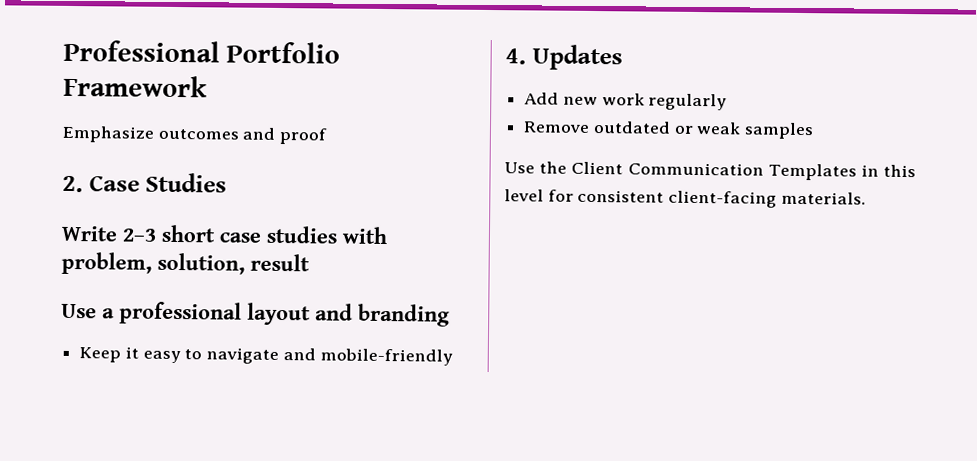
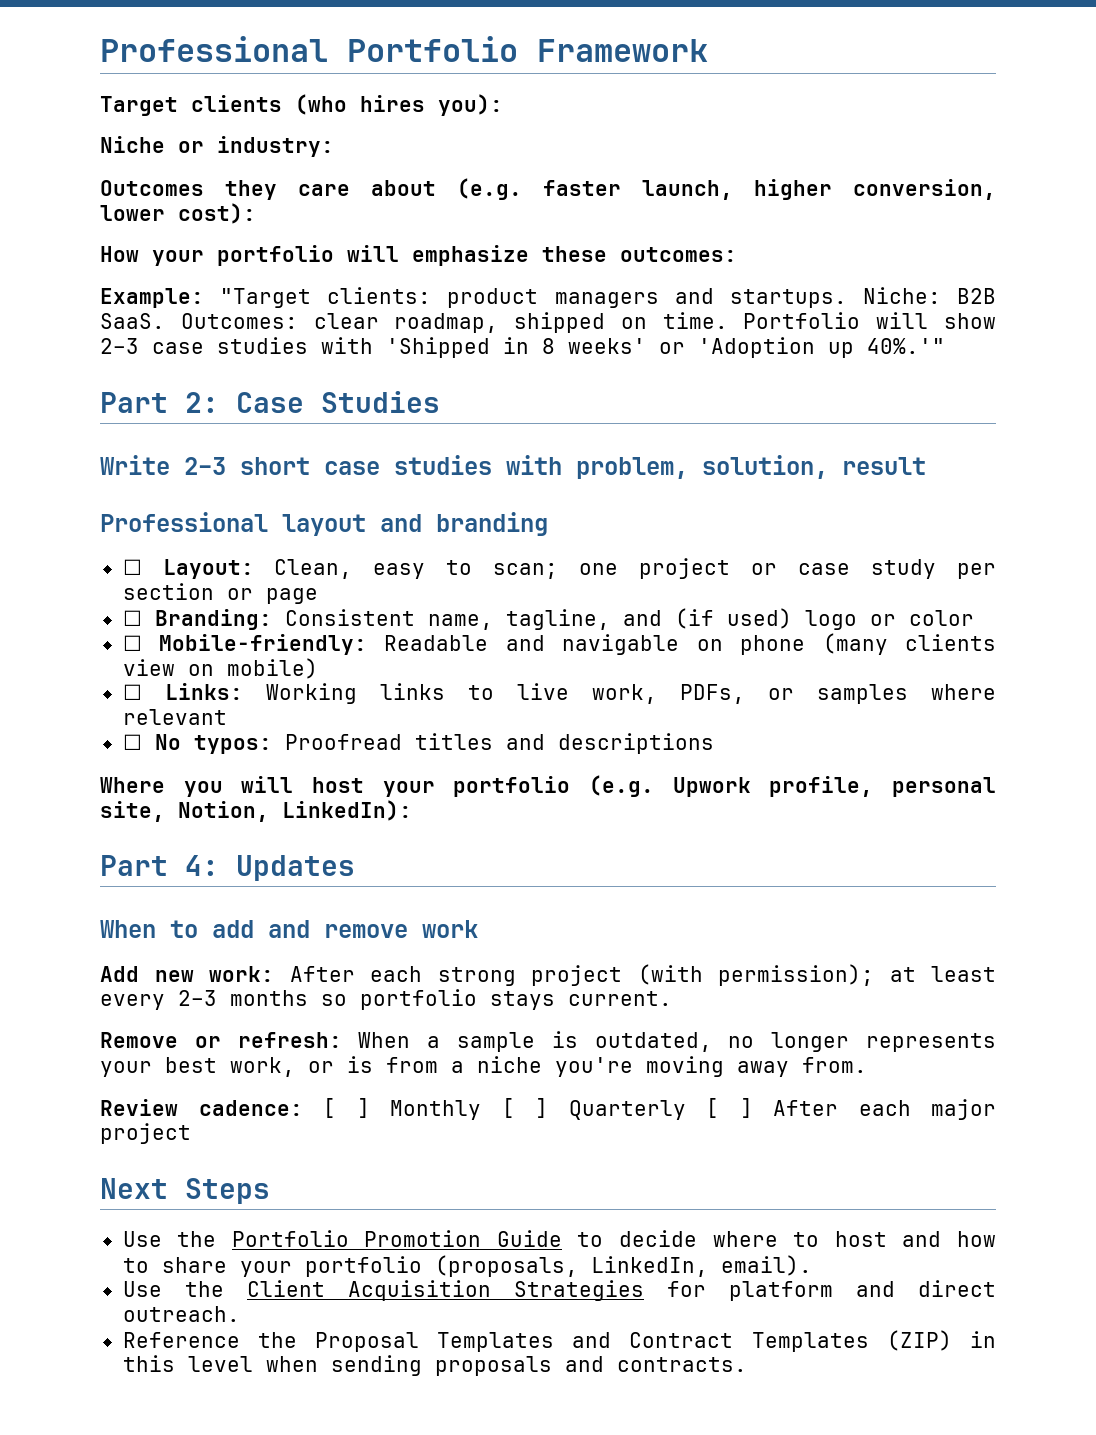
- Emphasize outcomes and proof
- 2. Case Studies
+ Target clients (who hires you):
+ Niche or industry:
+ Outcomes they care about (e.g. faster launch, higher conversion, lower cost):
+ How your portfolio will emphasize these outcomes:
+ Example: "Target clients: product managers and startups. Niche: B2B SaaS. Outcomes: clear roadmap, shipped on time. Portfolio will show 2–3 case studies with 'Shipped in 8 weeks' or 'Adoption up 40%.'"
+ Part 2: Case Studies
- Use a professional layout and branding
+ Professional layout and branding
- Keep it easy to navigate and mobile-friendly
- 4. Updates
- Add new work regularly
- Remove outdated or weak samples
- Use the Client Communication Templates in this level for consistent client-facing materials.
+ ☐ Layout: Clean, easy to scan; one project or case study per section or page
+ ☐ Branding: Consistent name, tagline, and (if used) logo or color
+ ☐ Mobile-friendly: Readable and navigable on phone (many clients view on mobile)
+ ☐ Links: Working links to live work, PDFs, or samples where relevant
+ ☐ No typos: Proofread titles and descriptions
+ Where you will host your portfolio (e.g. Upwork profile, personal site, Notion, LinkedIn):
+ Part 4: Updates
+ When to add and remove work
+ Add new work: After each strong project (with permission); at least every 2–3 months so portfolio stays current.
+ Remove or refresh: When a sample is outdated, no longer represents your best work, or is from a niche you're moving away from.
+ Review cadence: [ ] Monthly [ ] Quarterly [ ] After each major project
+ Next Steps
+ Use the Portfolio Promotion Guide to decide where to host and how to share your portfolio (proposals, LinkedIn, email).
+ Use the Client Acquisition Strategies for platform and direct outreach.
+ Reference the Proposal Templates and Contract Templates (ZIP) in this level when sending proposals and contracts.

